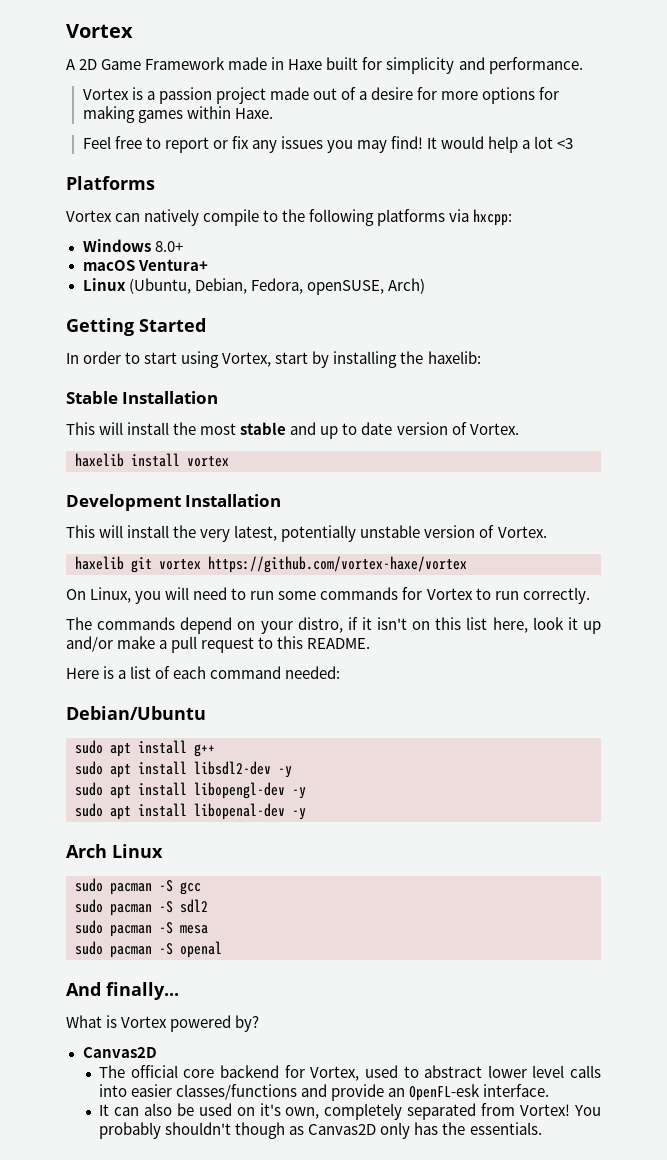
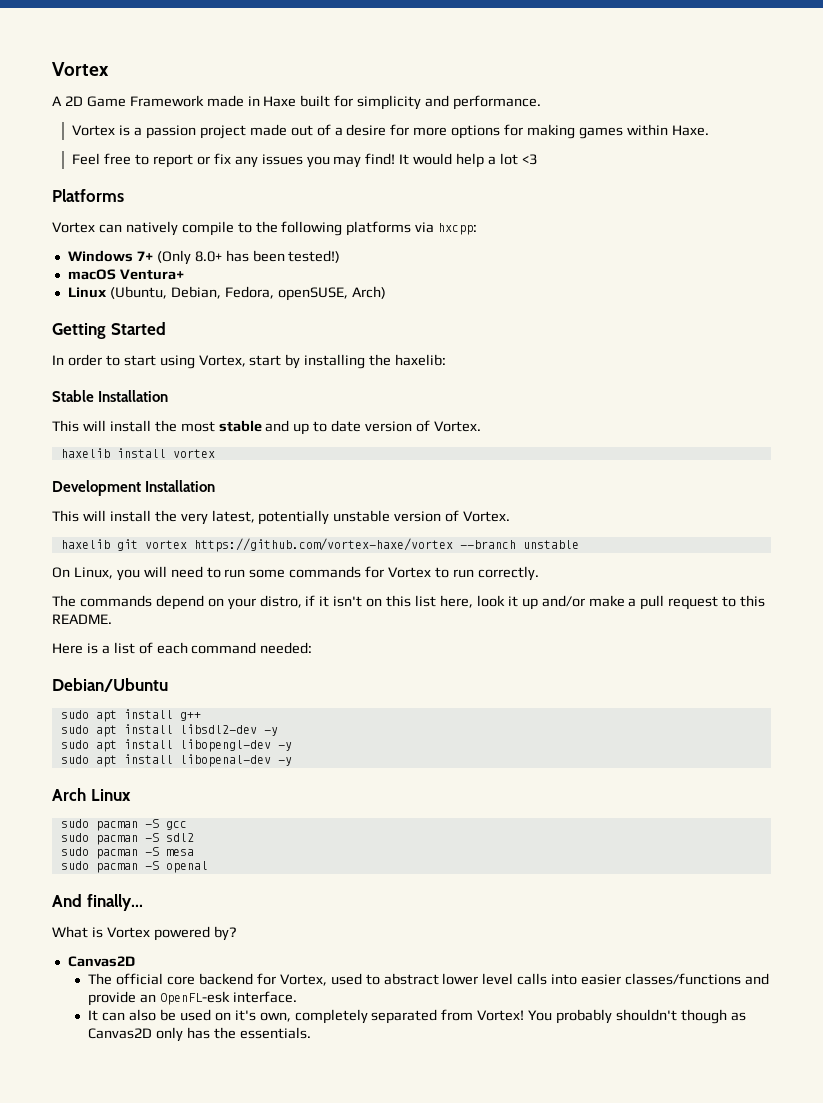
- Windows 8.0+
+ Windows 7+ (Only 8.0+ has been tested!)
- haxelib git vortex https://github.com/vortex-haxe/vortex
+ haxelib git vortex https://github.com/vortex-haxe/vortex --branch unstable

